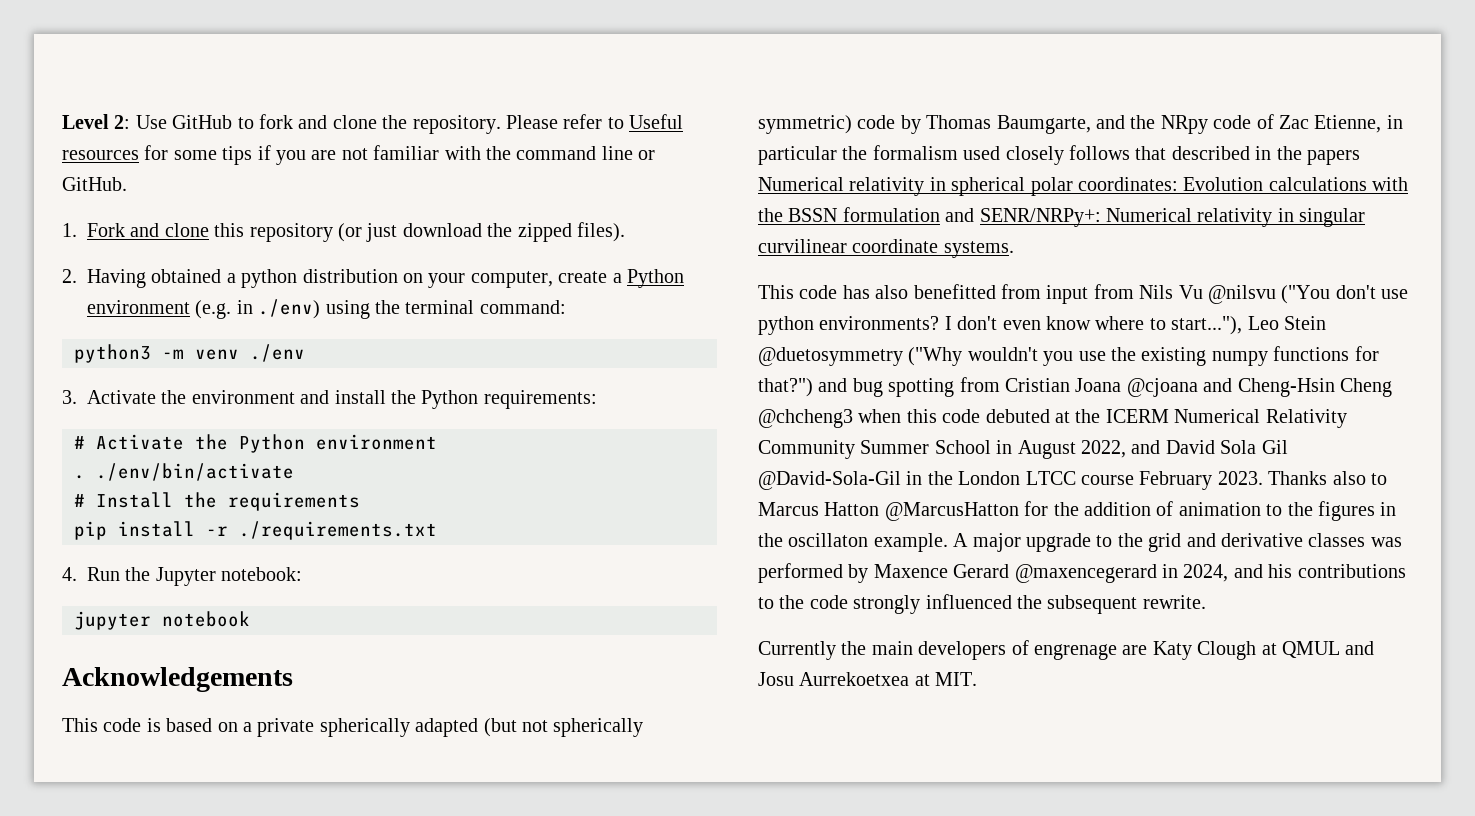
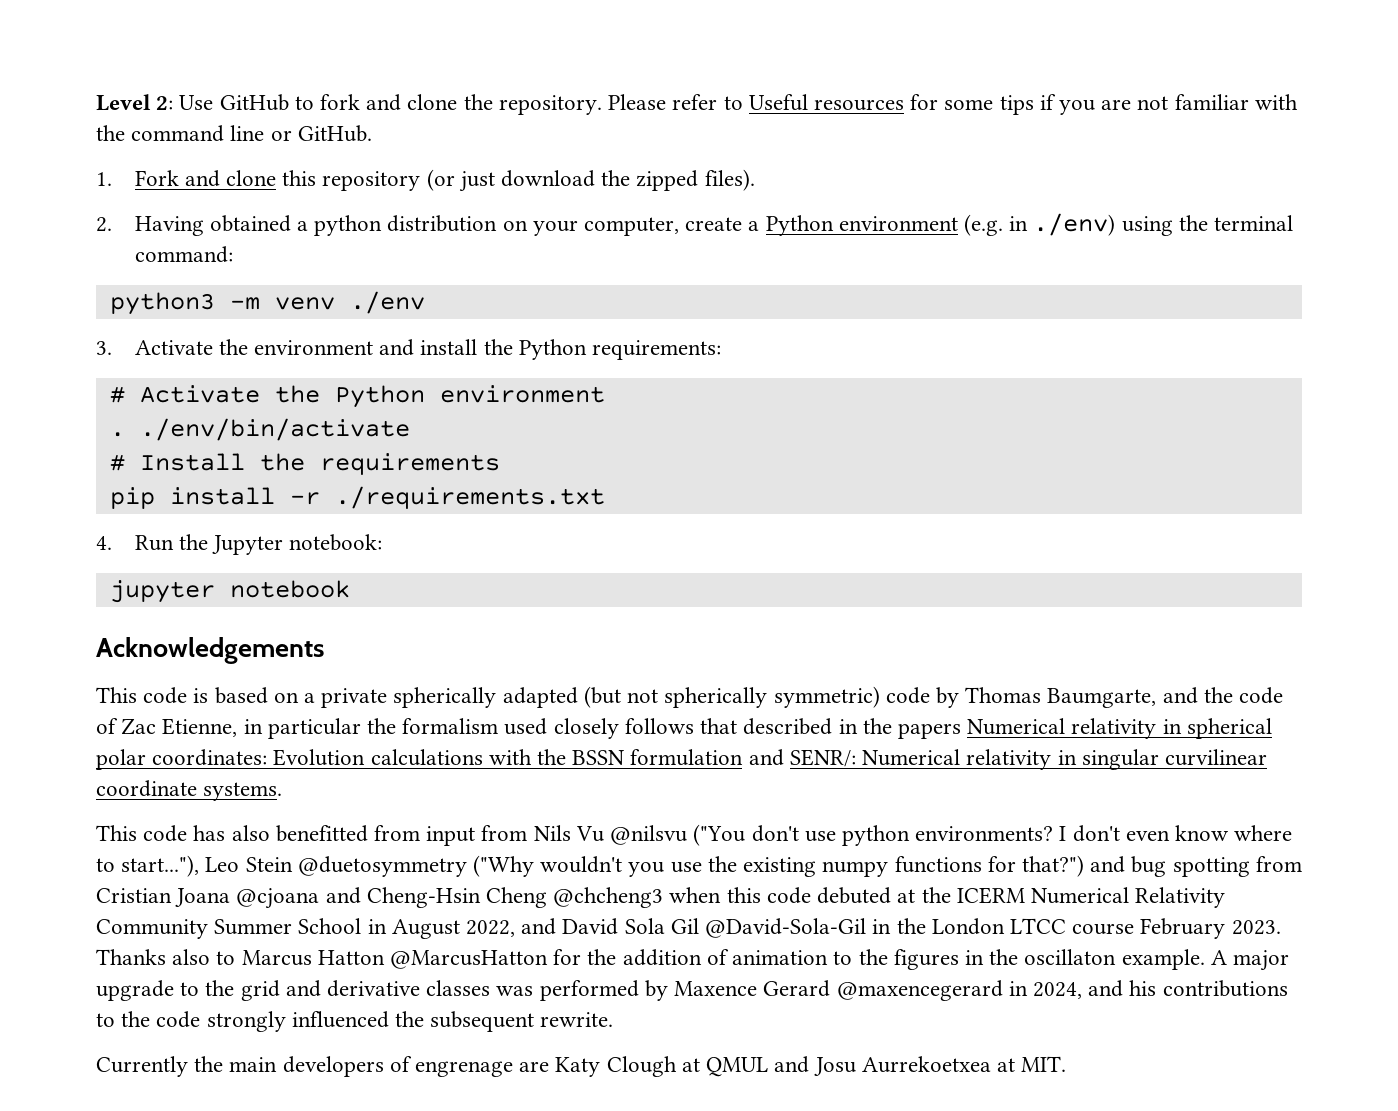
- This code is based on a private spherically adapted (but not spherically symmetric) code by Thomas Baumgarte, and the NRpy code of Zac Etienne, in particular the formalism used closely follows that described in the papers Numerical relativity in spherical polar coordinates: Evolution calculations with the BSSN formulation and SENR/NRPy+: Numerical relativity in singular curvilinear coordinate systems.
+ This code is based on a private spherically adapted (but not spherically symmetric) code by Thomas Baumgarte, and the code of Zac Etienne, in particular the formalism used closely follows that described in the papers Numerical relativity in spherical polar coordinates: Evolution calculations with the BSSN formulation and SENR/: Numerical relativity in singular curvilinear coordinate systems.

